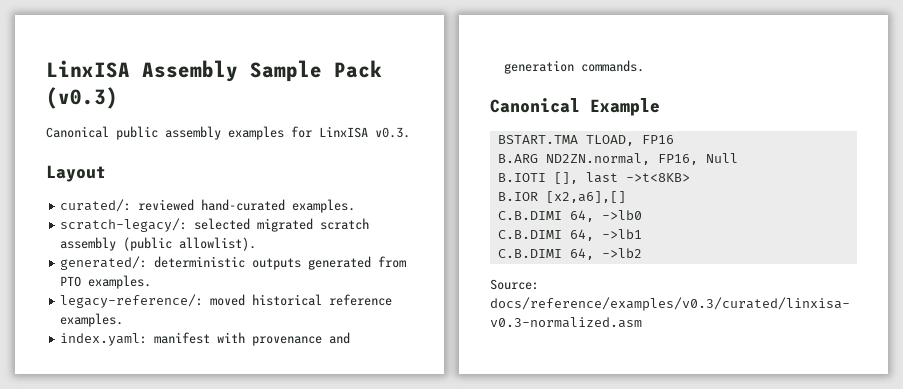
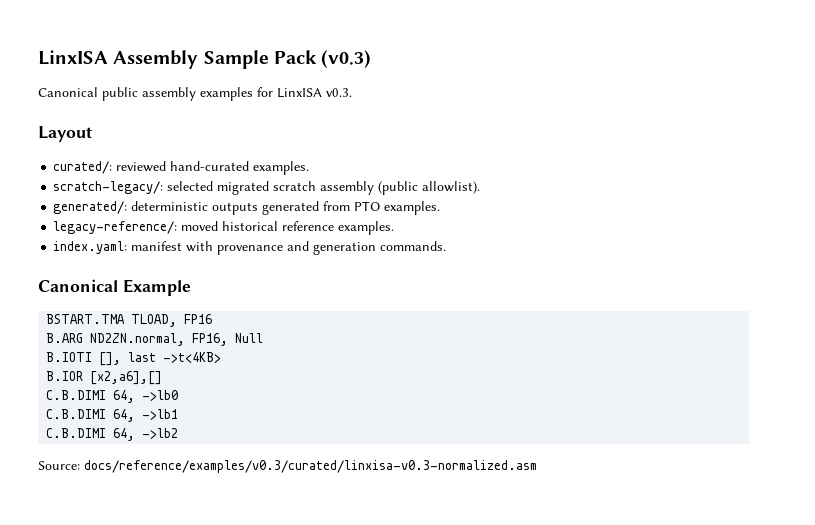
- B.IOTI [], last ->t<8KB>
+ B.IOTI [], last ->t<4KB>

